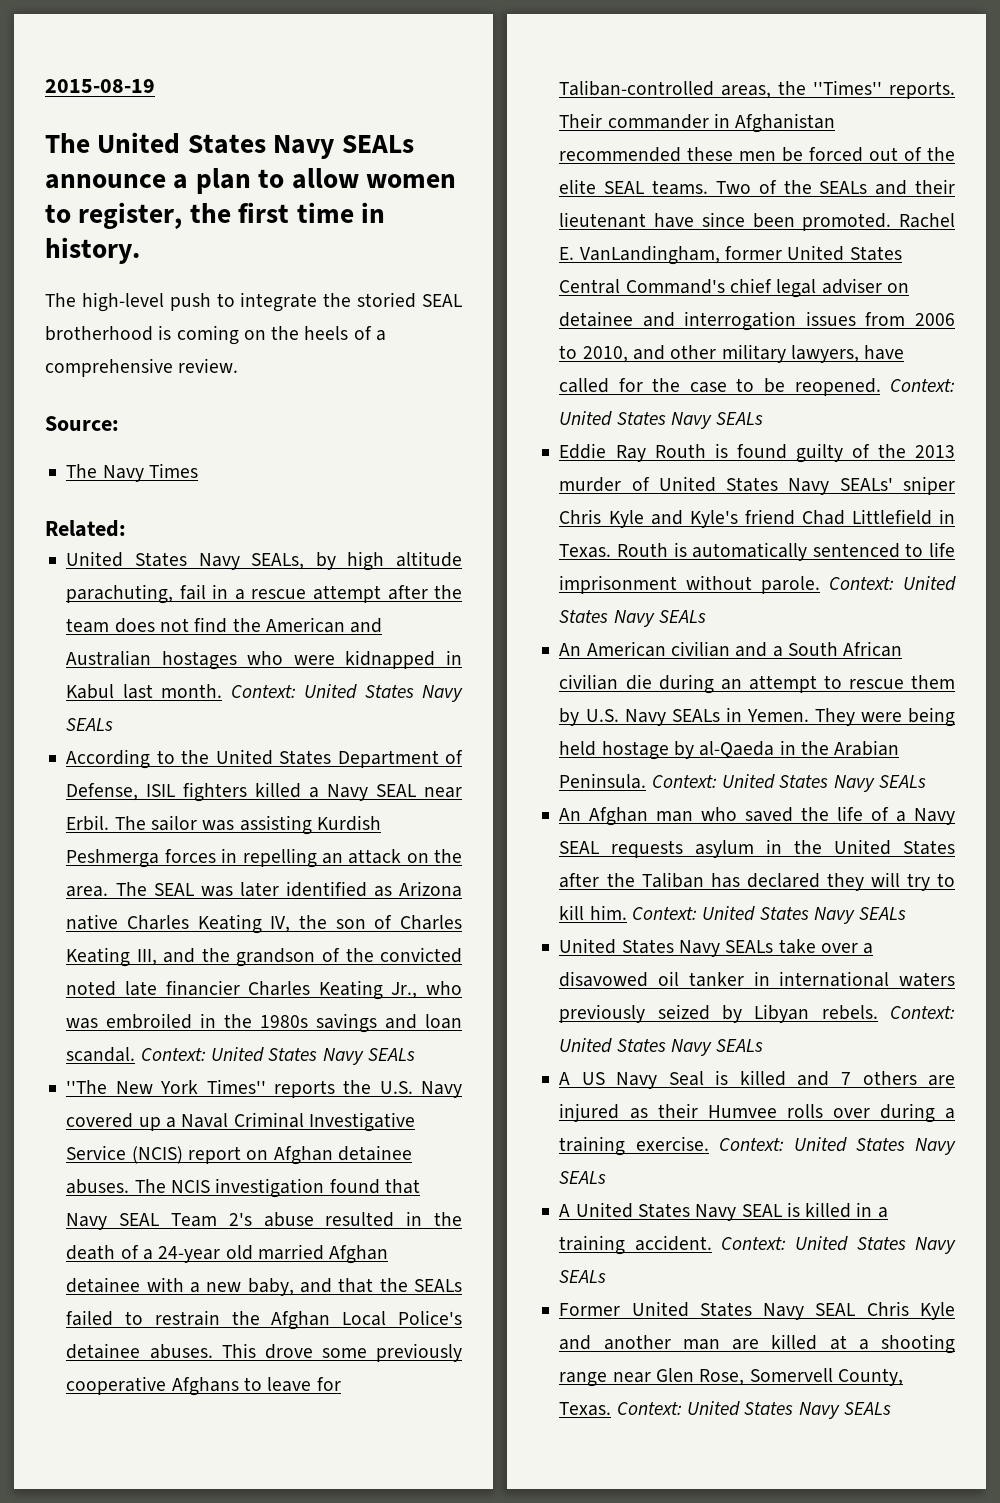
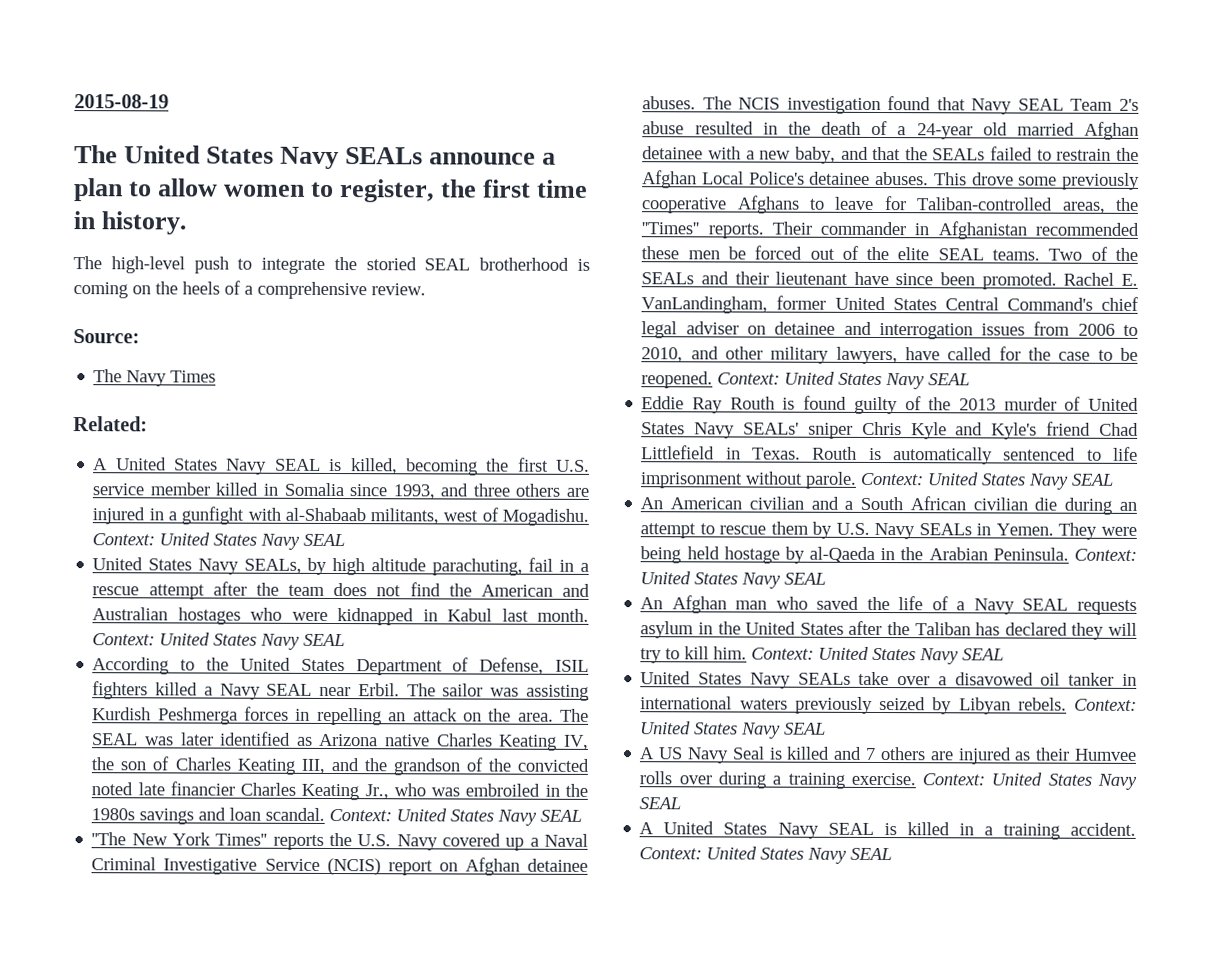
+ A United States Navy SEAL is killed, becoming the first U.S. service member killed in Somalia since 1993, and three others are injured in a gunfight with al-Shabaab militants, west of Mogadishu. Context: United States Navy SEAL
- United States Navy SEALs, by high altitude parachuting, fail in a rescue attempt after the team does not find the American and Australian hostages who were kidnapped in Kabul last month. Context: United States Navy SEALs
+ United States Navy SEALs, by high altitude parachuting, fail in a rescue attempt after the team does not find the American and Australian hostages who were kidnapped in Kabul last month. Context: United States Navy SEAL
- The SEAL was later identified as Arizona native Charles Keating IV, the son of Charles Keating III, and the grandson of the convicted noted late financier Charles Keating Jr., who was embroiled in the 1980s savings and loan scandal. Context: United States Navy SEALs
+ The SEAL was later identified as Arizona native Charles Keating IV, the son of Charles Keating III, and the grandson of the convicted noted late financier Charles Keating Jr., who was embroiled in the 1980s savings and loan scandal. Context: United States Navy SEAL
- Rachel E. VanLandingham, former United States Central Command's chief legal adviser on detainee and interrogation issues from 2006 to 2010, and other military lawyers, have called for the case to be reopened. Context: United States Navy SEALs
+ Rachel E. VanLandingham, former United States Central Command's chief legal adviser on detainee and interrogation issues from 2006 to 2010, and other military lawyers, have called for the case to be reopened. Context: United States Navy SEAL
- Routh is automatically sentenced to life imprisonment without parole. Context: United States Navy SEALs
+ Routh is automatically sentenced to life imprisonment without parole. Context: United States Navy SEAL
- They were being held hostage by al-Qaeda in the Arabian Peninsula. Context: United States Navy SEALs
+ They were being held hostage by al-Qaeda in the Arabian Peninsula. Context: United States Navy SEAL
- An Afghan man who saved the life of a Navy SEAL requests asylum in the United States after the Taliban has declared they will try to kill him. Context: United States Navy SEALs
+ An Afghan man who saved the life of a Navy SEAL requests asylum in the United States after the Taliban has declared they will try to kill him. Context: United States Navy SEAL
- United States Navy SEALs take over a disavowed oil tanker in international waters previously seized by Libyan rebels. Context: United States Navy SEALs
+ United States Navy SEALs take over a disavowed oil tanker in international waters previously seized by Libyan rebels. Context: United States Navy SEAL
- A US Navy Seal is killed and 7 others are injured as their Humvee rolls over during a training exercise. Context: United States Navy SEALs
+ A US Navy Seal is killed and 7 others are injured as their Humvee rolls over during a training exercise. Context: United States Navy SEAL
- A United States Navy SEAL is killed in a training accident. Context: United States Navy SEALs
- Former United States Navy SEAL Chris Kyle and another man are killed at a shooting range near Glen Rose, Somervell County, Texas. Context: United States Navy SEALs
+ A United States Navy SEAL is killed in a training accident. Context: United States Navy SEAL

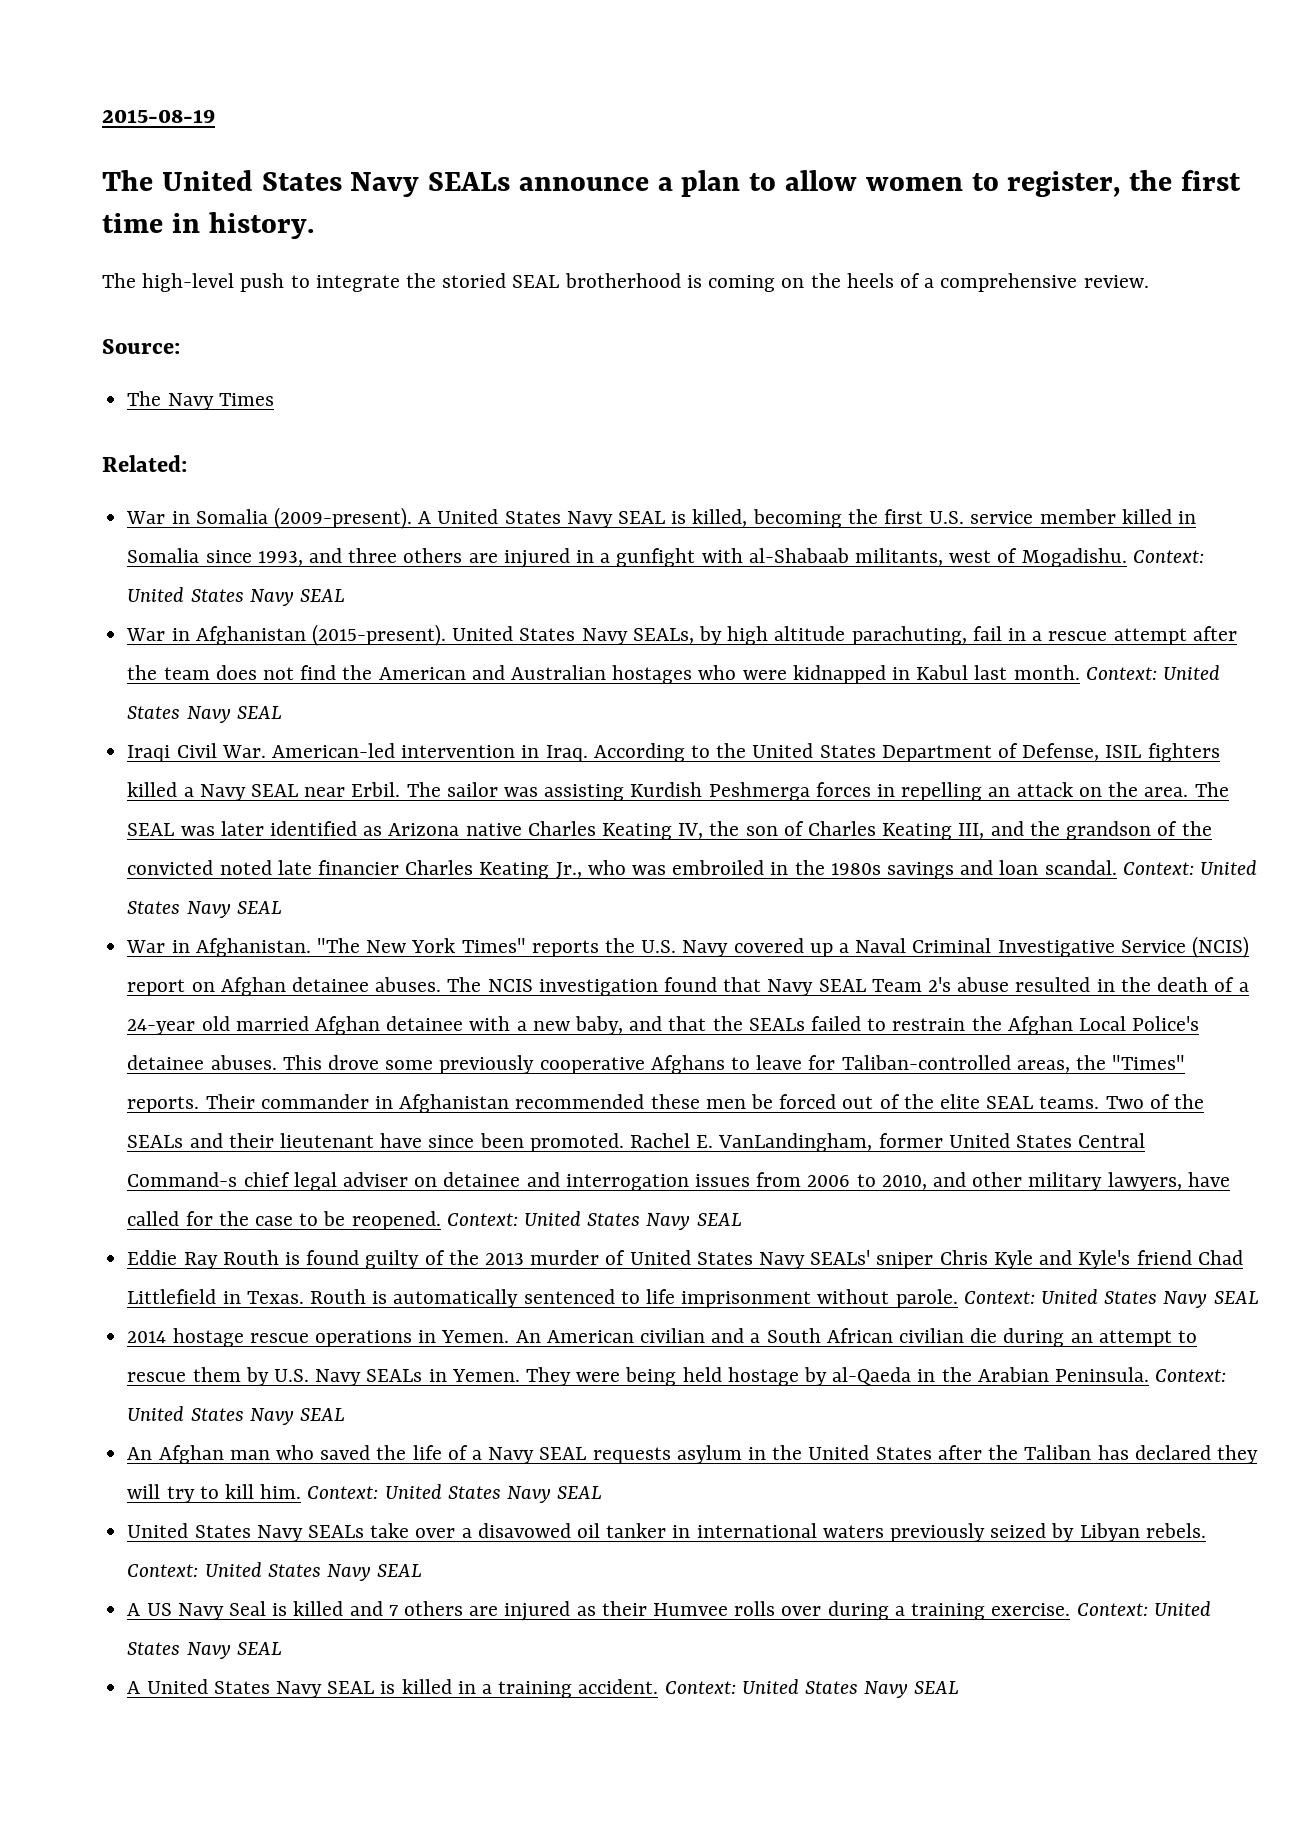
+ War in Somalia (2009-present).
+ War in Afghanistan (2015-present).
+ Iraqi Civil War. American-led intervention in Iraq.
- ''The New York Times'' reports the U.S. Navy covered up a Naval Criminal Investigative Service (NCIS) report on Afghan detainee abuses.
+ War in Afghanistan. "The New York Times" reports the U.S. Navy covered up a Naval Criminal Investigative Service (NCIS) report on Afghan detainee abuses.
- This drove some previously cooperative Afghans to leave for Taliban-controlled areas, the ''Times'' reports.
+ This drove some previously cooperative Afghans to leave for Taliban-controlled areas, the "Times" reports.
- Rachel E. VanLandingham, former United States Central Command's chief legal adviser on detainee and interrogation issues from 2006 to 2010, and other military lawyers, have called for the case to be reopened.
+ Rachel E. VanLandingham, former United States Central Command-s chief legal adviser on detainee and interrogation issues from 2006 to 2010, and other military lawyers, have called for the case to be reopened.
+ 2014 hostage rescue operations in Yemen.

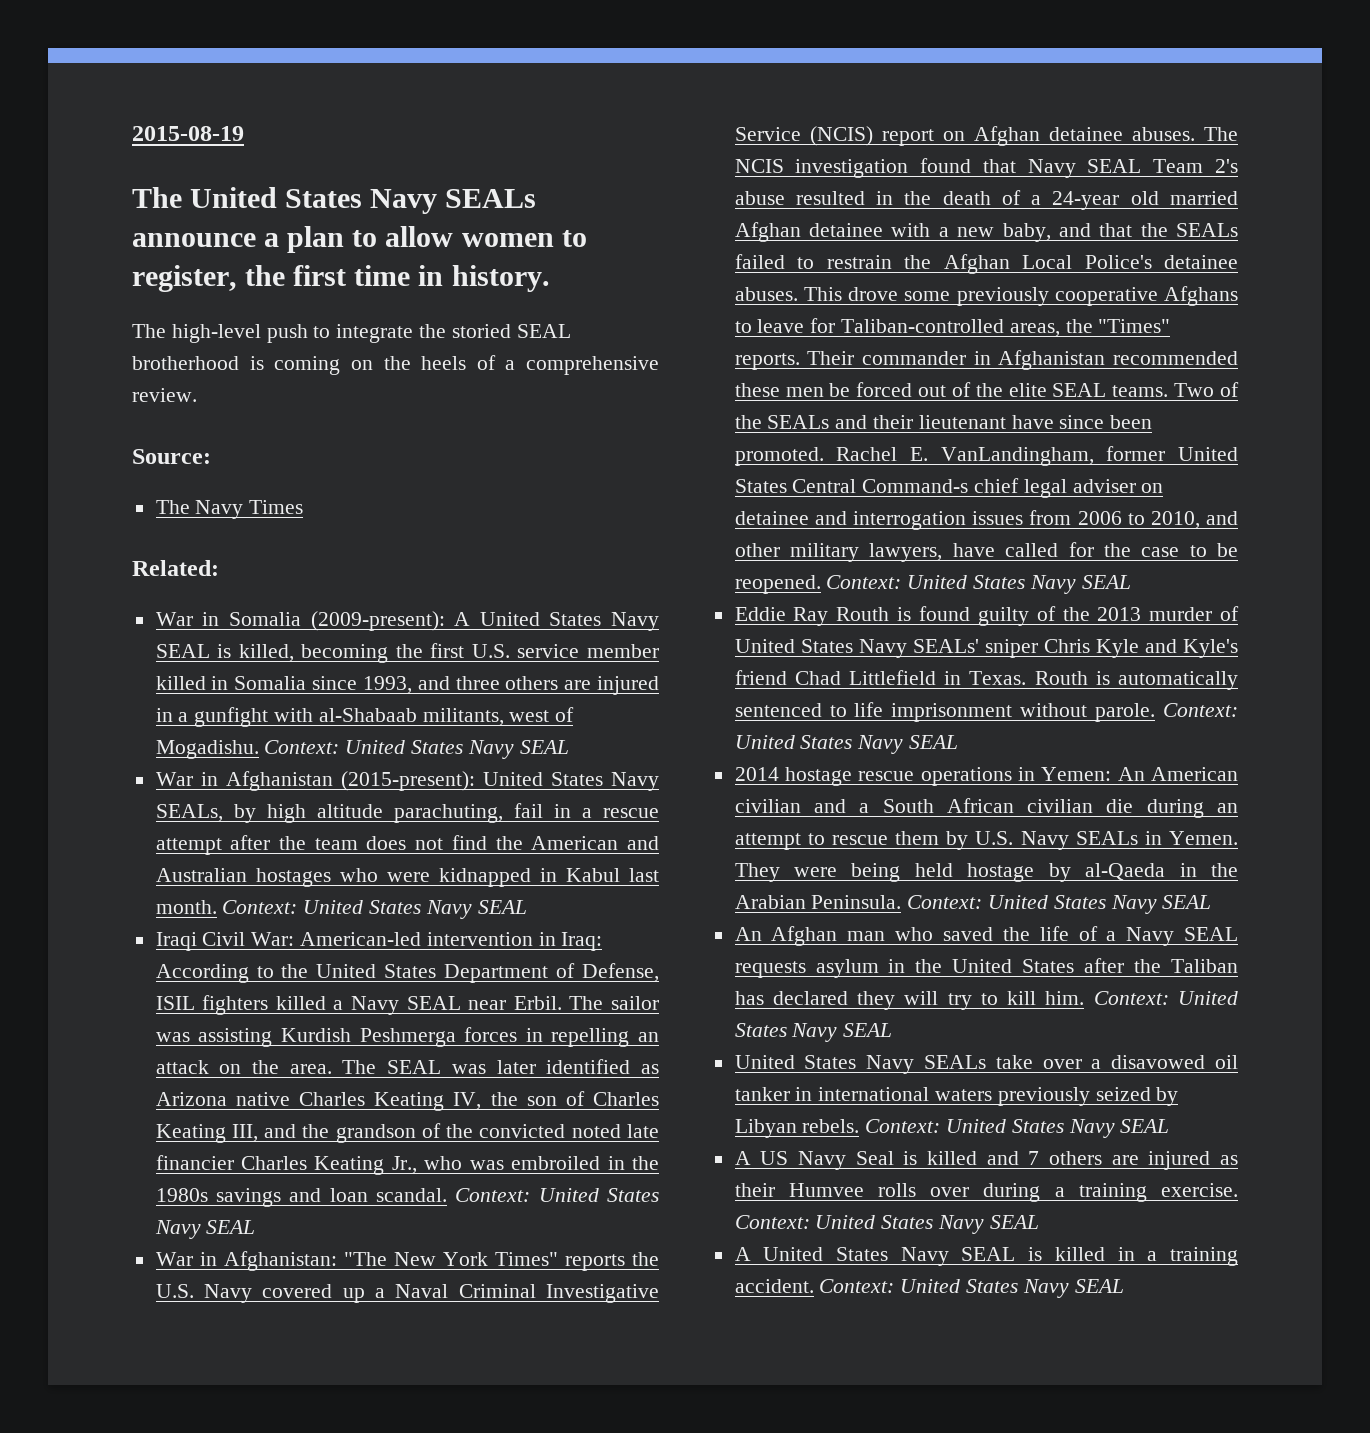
- War in Somalia (2009-present). A United States Navy SEAL is killed, becoming the first U.S. service member killed in Somalia since 1993, and three others are injured in a gunfight with al-Shabaab militants, west of Mogadishu.
+ War in Somalia (2009-present): A United States Navy SEAL is killed, becoming the first U.S. service member killed in Somalia since 1993, and three others are injured in a gunfight with al-Shabaab militants, west of Mogadishu.
- War in Afghanistan (2015-present). United States Navy SEALs, by high altitude parachuting, fail in a rescue attempt after the team does not find the American and Australian hostages who were kidnapped in Kabul last month.
+ War in Afghanistan (2015-present): United States Navy SEALs, by high altitude parachuting, fail in a rescue attempt after the team does not find the American and Australian hostages who were kidnapped in Kabul last month.
- Iraqi Civil War. American-led intervention in Iraq. According to the United States Department of Defense, ISIL fighters killed a Navy SEAL near Erbil.
+ Iraqi Civil War: American-led intervention in Iraq: According to the United States Department of Defense, ISIL fighters killed a Navy SEAL near Erbil.
- War in Afghanistan. "The New York Times" reports the U.S. Navy covered up a Naval Criminal Investigative Service (NCIS) report on Afghan detainee abuses.
+ War in Afghanistan: "The New York Times" reports the U.S. Navy covered up a Naval Criminal Investigative Service (NCIS) report on Afghan detainee abuses.
- 2014 hostage rescue operations in Yemen. An American civilian and a South African civilian die during an attempt to rescue them by U.S. Navy SEALs in Yemen.
+ 2014 hostage rescue operations in Yemen: An American civilian and a South African civilian die during an attempt to rescue them by U.S. Navy SEALs in Yemen.

